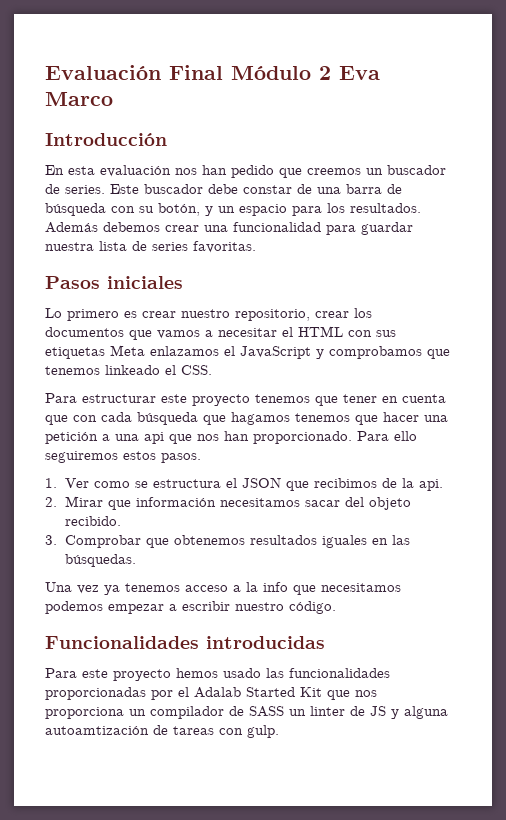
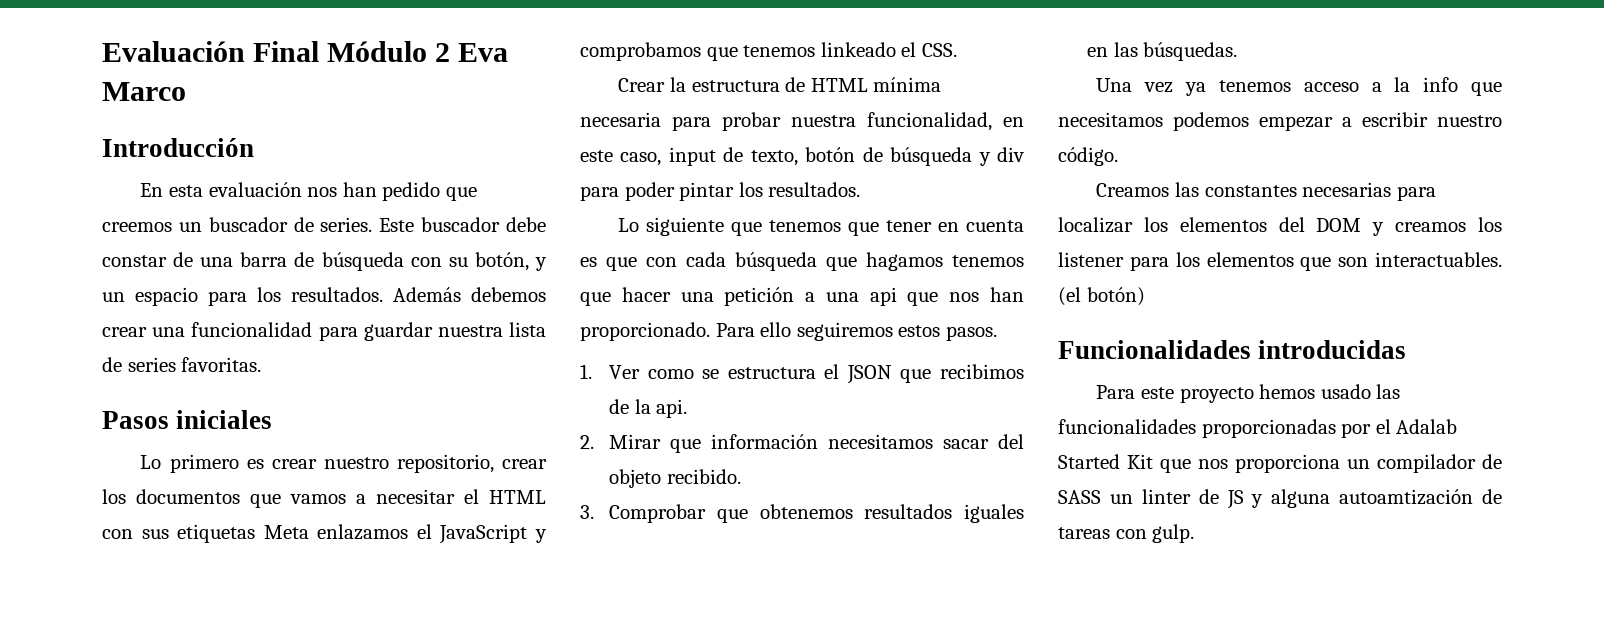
- Para estructurar este proyecto tenemos que tener en cuenta que con cada búsqueda que hagamos tenemos que hacer una petición a una api que nos han proporcionado.
+ Crear la estructura de HTML mínima necesaria para probar nuestra funcionalidad, en este caso, input de texto, botón de búsqueda y div para poder pintar los resultados.
+ Lo siguiente que tenemos que tener en cuenta es que con cada búsqueda que hagamos tenemos que hacer una petición a una api que nos han proporcionado.
+ Creamos las constantes necesarias para localizar los elementos del DOM y creamos los listener para los elementos que son interactuables. (el botón)

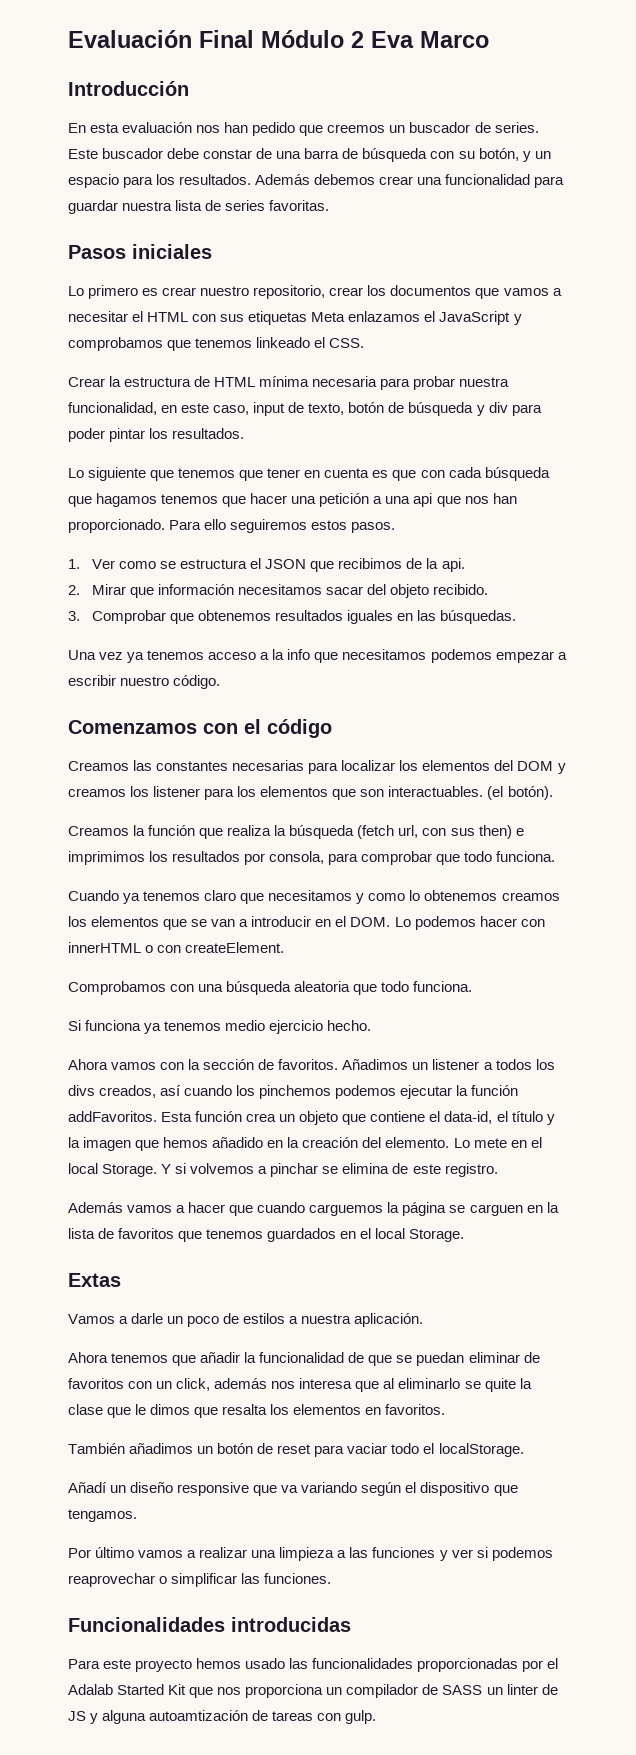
+ Comenzamos con el código
- (el botón)
+ (el botón).
+ Creamos la función que realiza la búsqueda (fetch url, con sus then) e imprimimos los resultados por consola, para comprobar que todo funciona.
+ Cuando ya tenemos claro que necesitamos y como lo obtenemos creamos los elementos que se van a introducir en el DOM. Lo podemos hacer con innerHTML o con createElement.
+ Comprobamos con una búsqueda aleatoria que todo funciona.
+ Si funciona ya tenemos medio ejercicio hecho.
+ Ahora vamos con la sección de favoritos. Añadimos un listener a todos los divs creados, así cuando los pinchemos podemos ejecutar la función addFavoritos. Esta función crea un objeto que contiene el data-id, el título y la imagen que hemos añadido en la creación del elemento. Lo mete en el local Storage. Y si volvemos a pinchar se elimina de este registro.
+ Además vamos a hacer que cuando carguemos la página se carguen en la lista de favoritos que tenemos guardados en el local Storage.
+ Extas
+ Vamos a darle un poco de estilos a nuestra aplicación.
+ Ahora tenemos que añadir la funcionalidad de que se puedan eliminar de favoritos con un click, además nos interesa que al eliminarlo se quite la clase que le dimos que resalta los elementos en favoritos.
+ También añadimos un botón de reset para vaciar todo el localStorage.
+ Añadí un diseño responsive que va variando según el dispositivo que tengamos.
+ Por último vamos a realizar una limpieza a las funciones y ver si podemos reaprovechar o simplificar las funciones.

